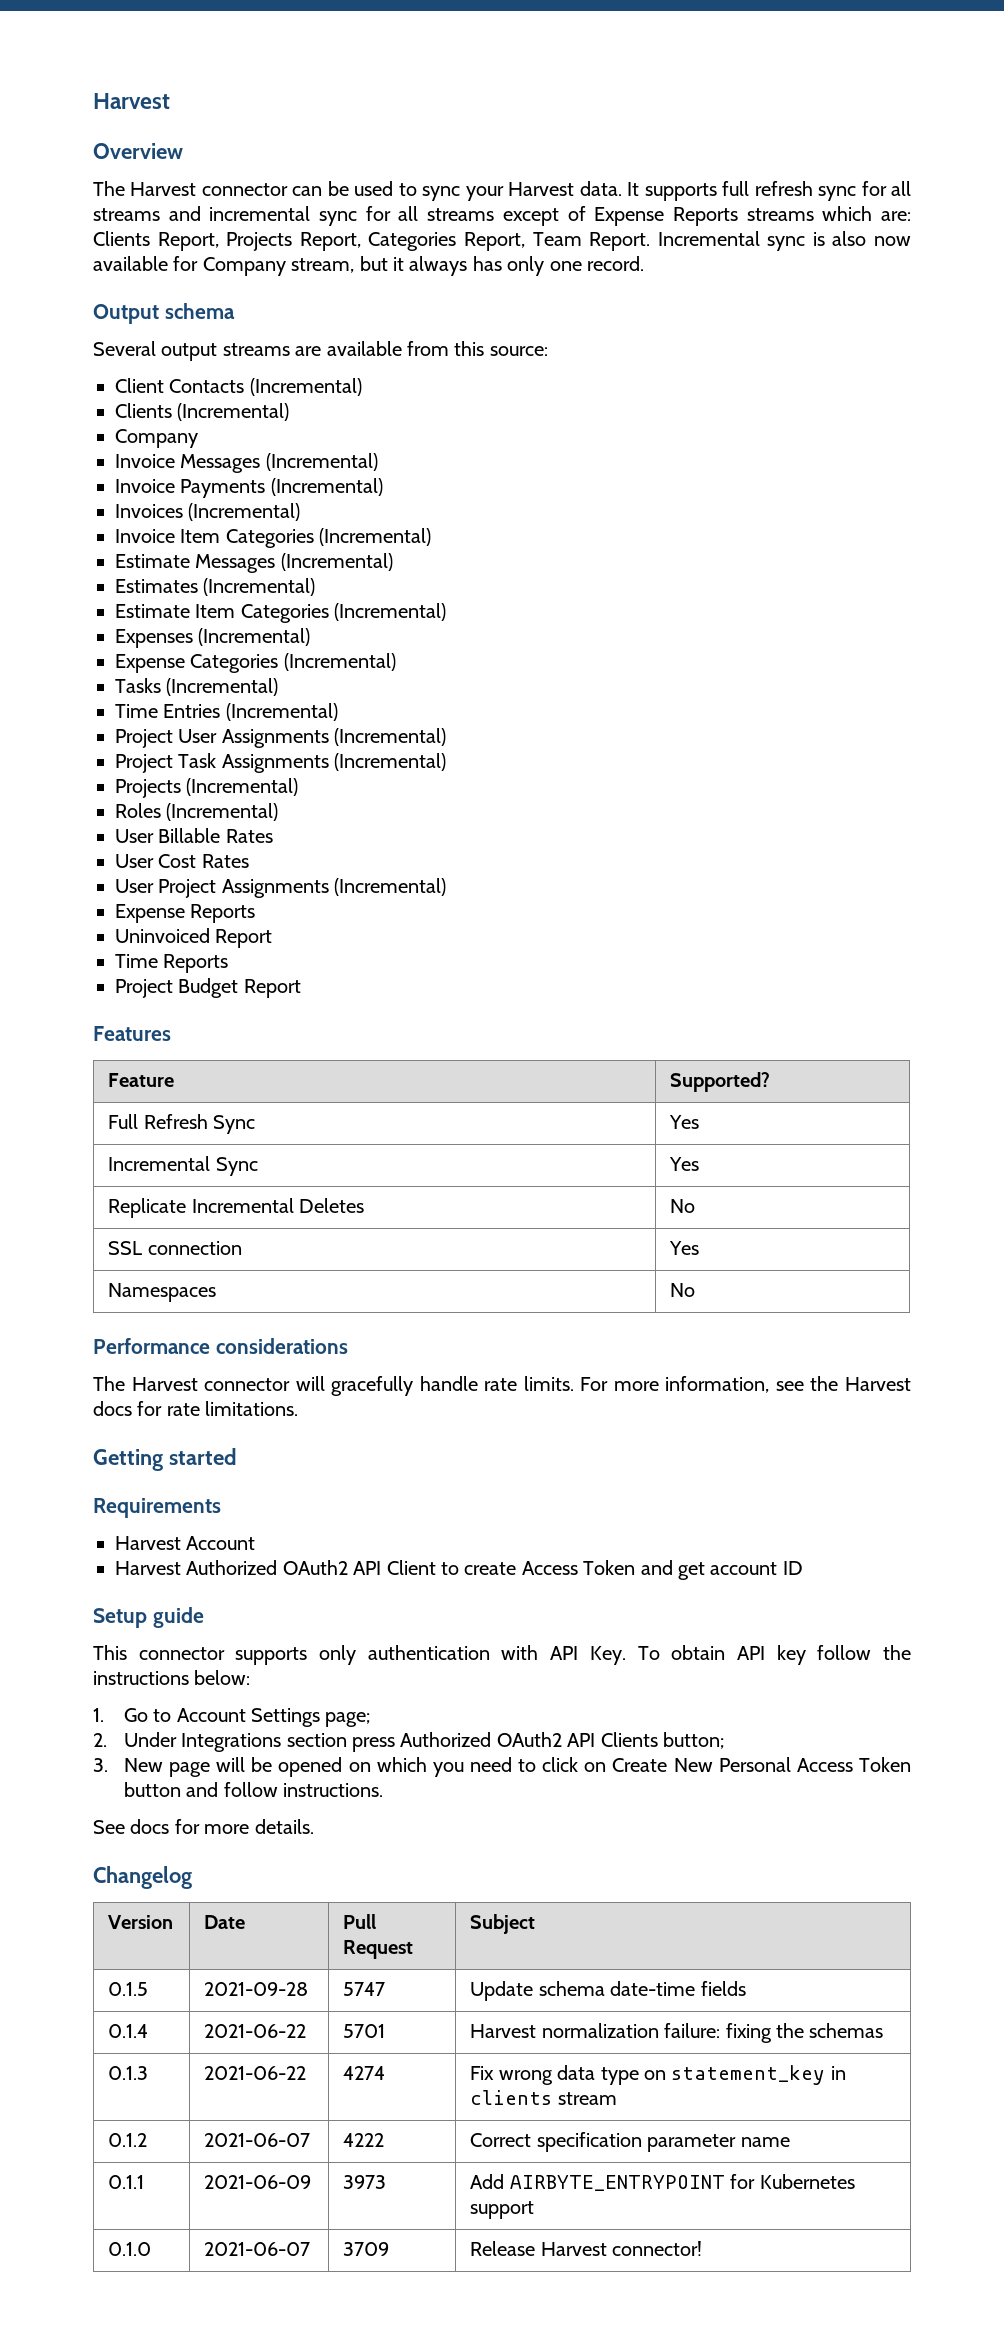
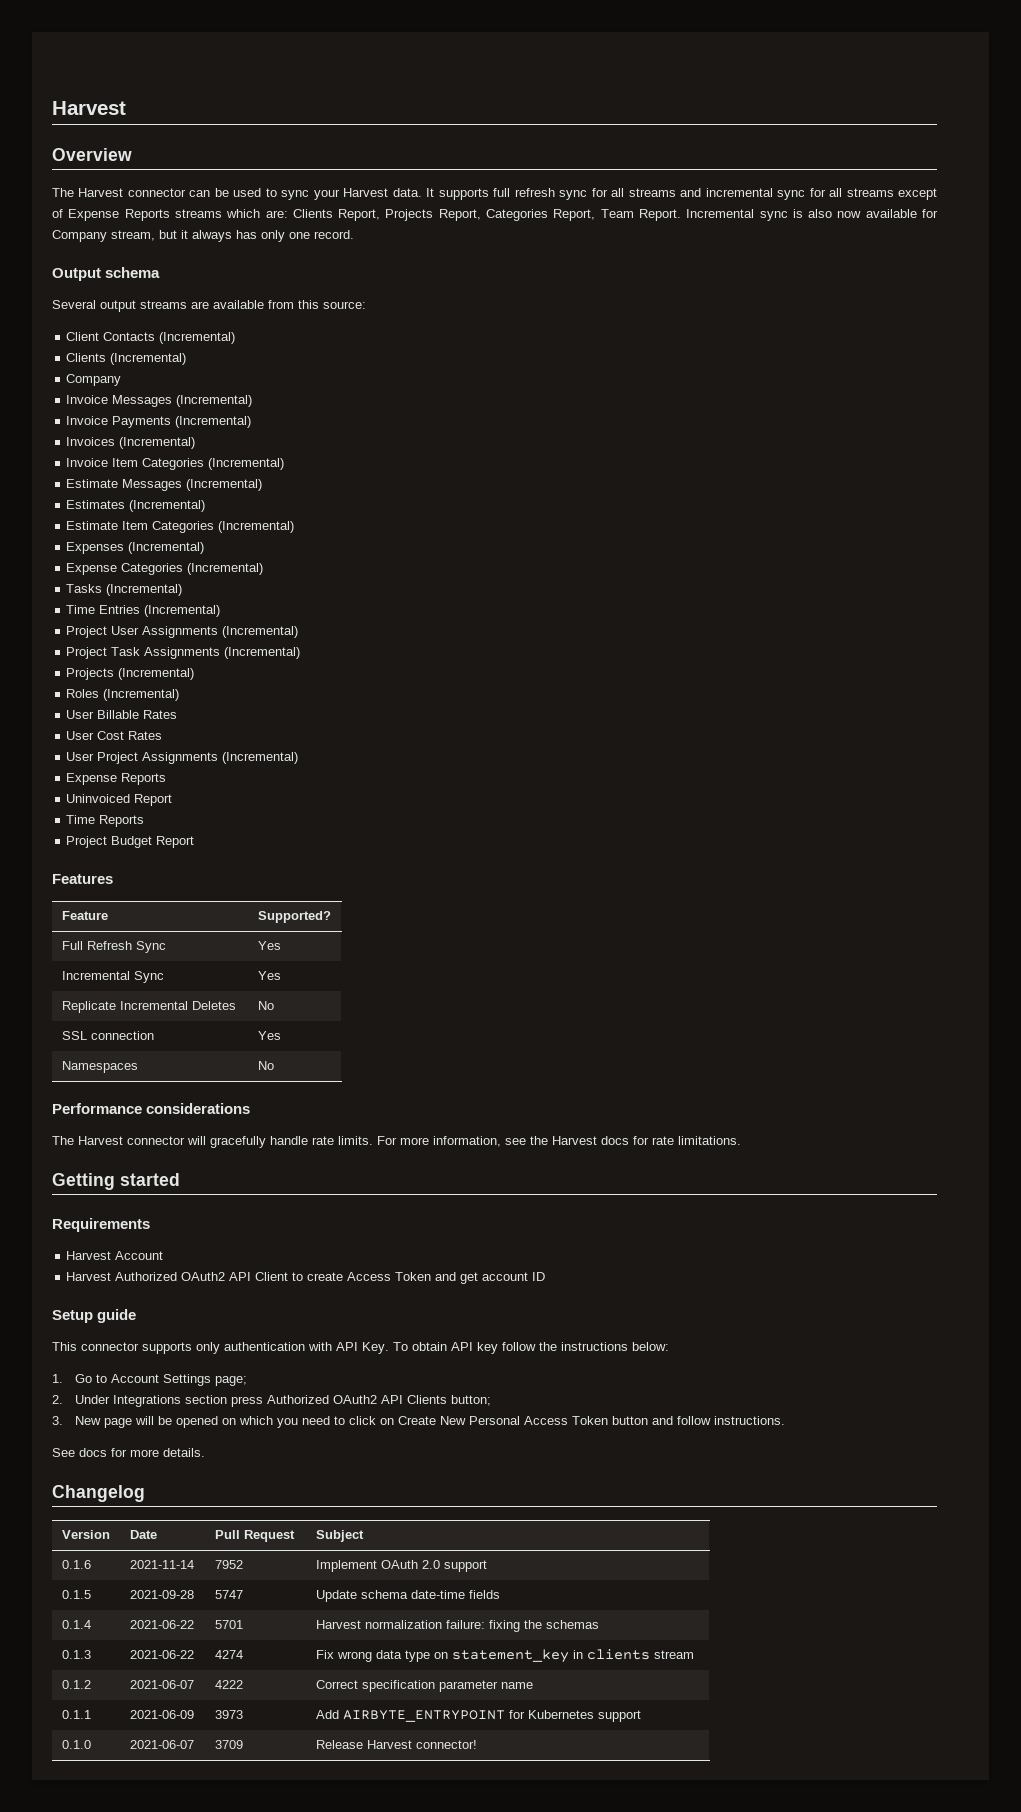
+ 0.1.6 | 2021-11-14 | 7952 | Implement OAuth 2.0 support

